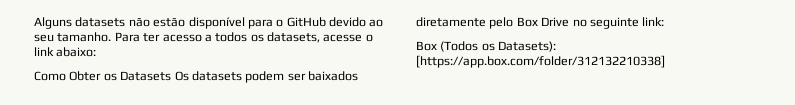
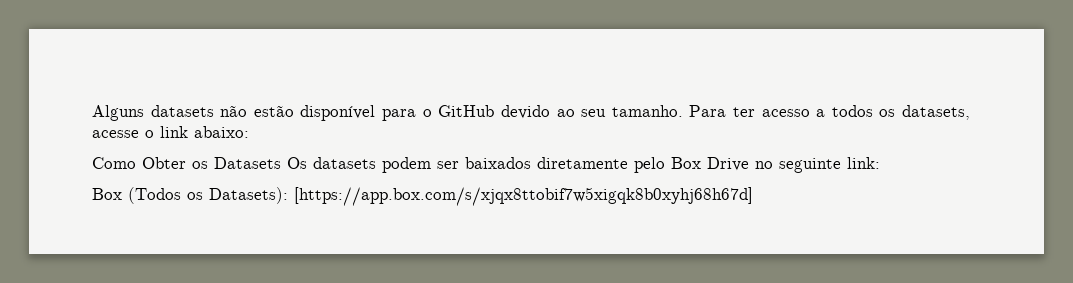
- Box (Todos os Datasets): [https://app.box.com/folder/312132210338]
+ Box (Todos os Datasets): [https://app.box.com/s/xjqx8ttobif7w5xigqk8b0xyhj68h67d]

